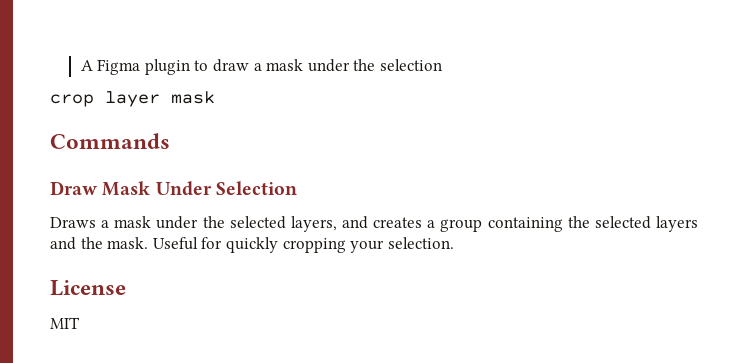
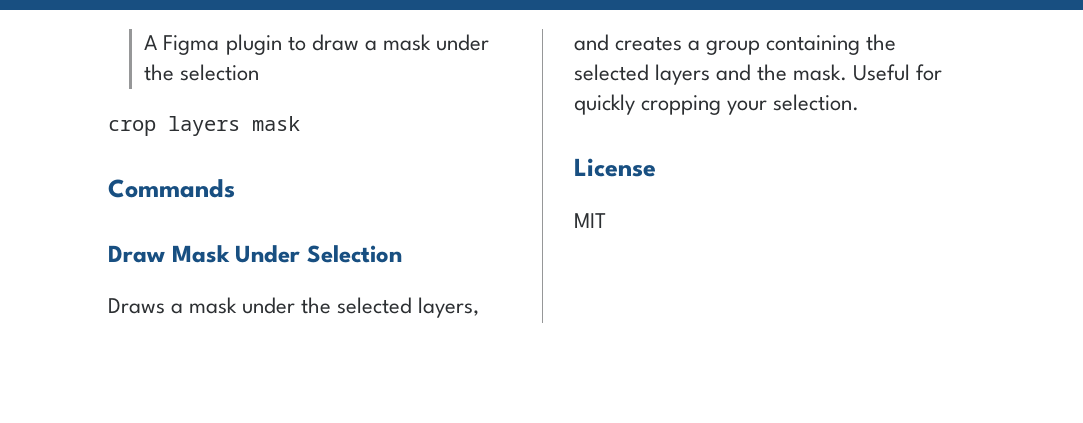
- crop layer mask
+ crop layers mask

